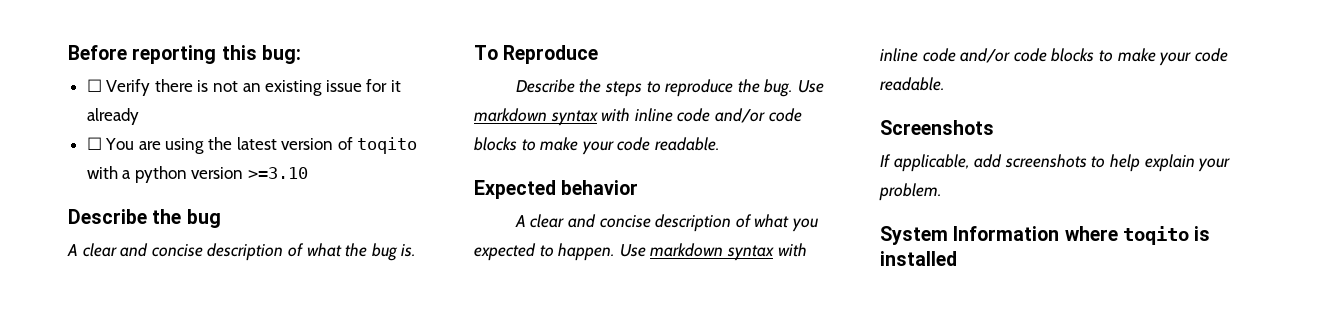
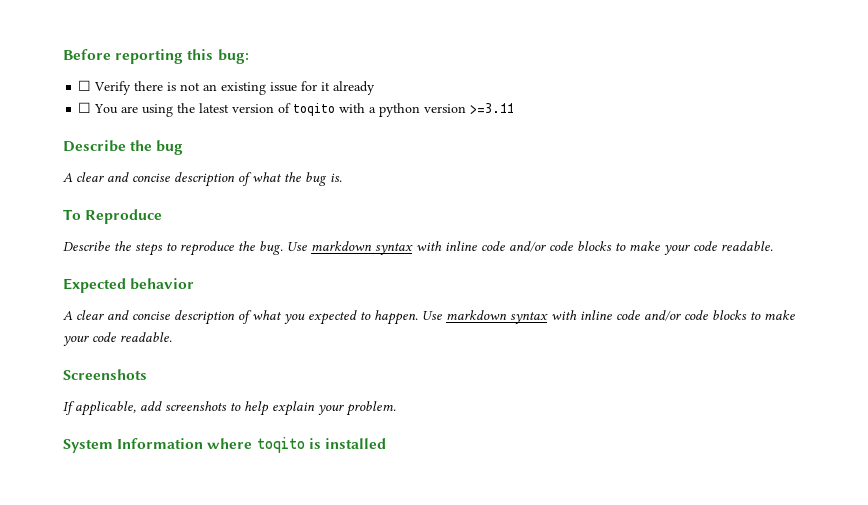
- ☐ You are using the latest version of toqito with a python version >=3.10
+ ☐ You are using the latest version of toqito with a python version >=3.11

